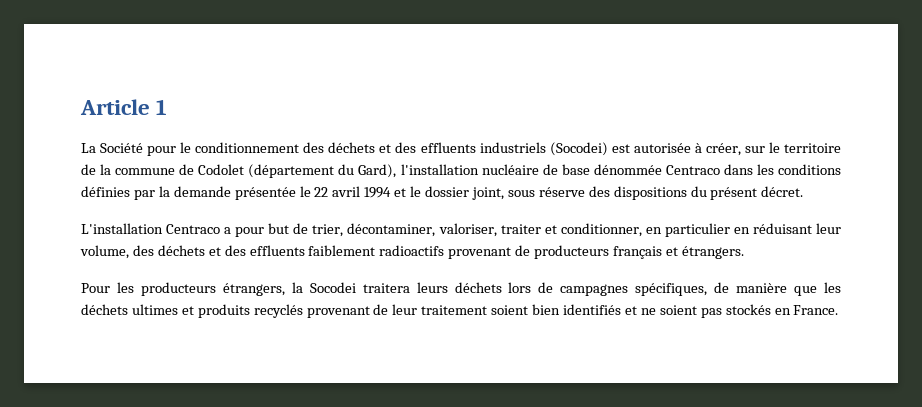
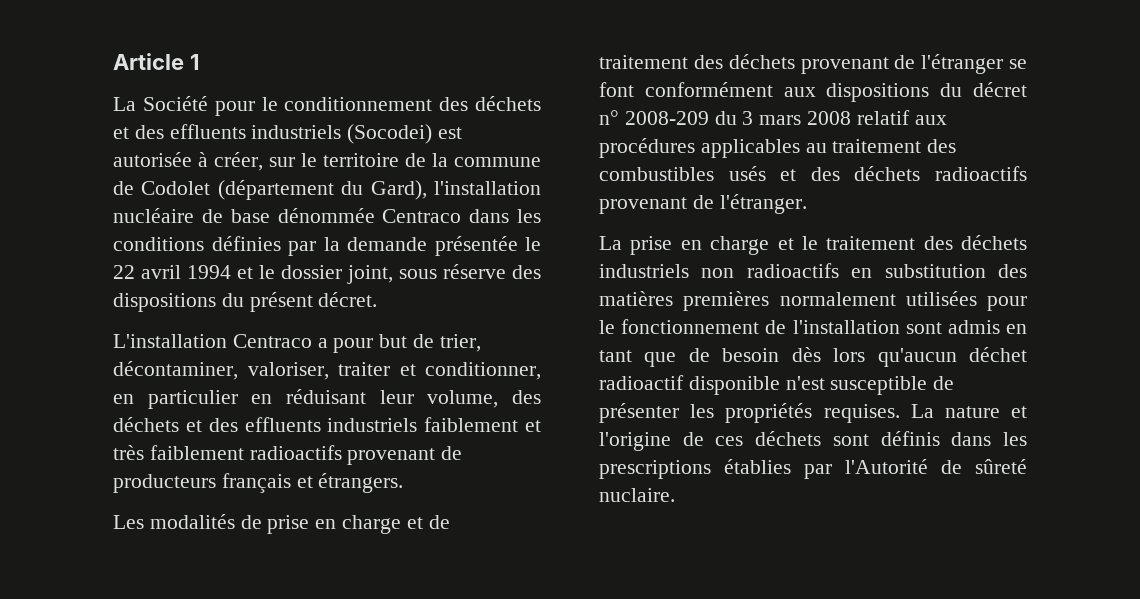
- L'installation Centraco a pour but de trier, décontaminer, valoriser, traiter et conditionner, en particulier en réduisant leur volume, des déchets et des effluents faiblement radioactifs provenant de producteurs français et étrangers.
+ L'installation Centraco a pour but de trier, décontaminer, valoriser, traiter et conditionner, en particulier en réduisant leur volume, des déchets et des effluents industriels faiblement et très faiblement radioactifs provenant de producteurs français et étrangers.
- Pour les producteurs étrangers, la Socodei traitera leurs déchets lors de campagnes spécifiques, de manière que les déchets ultimes et produits recyclés provenant de leur traitement soient bien identifiés et ne soient pas stockés en France.
+ Les modalités de prise en charge et de traitement des déchets provenant de l'étranger se font conformément aux dispositions du décret n° 2008-209 du 3 mars 2008 relatif aux procédures applicables au traitement des combustibles usés et des déchets radioactifs provenant de l'étranger.
+ La prise en charge et le traitement des déchets industriels non radioactifs en substitution des matières premières normalement utilisées pour le fonctionnement de l'installation sont admis en tant que de besoin dès lors qu'aucun déchet radioactif disponible n'est susceptible de présenter les propriétés requises. La nature et l'origine de ces déchets sont définis dans les prescriptions établies par l'Autorité de sûreté nuclaire.

